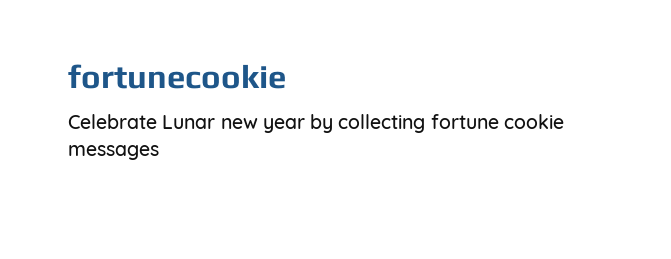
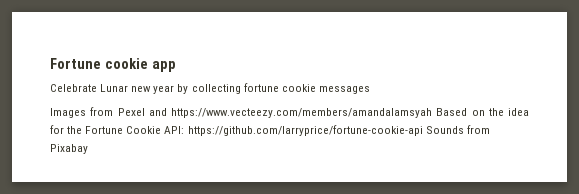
- fortunecookie
+ Fortune cookie app
+ Images from Pexel and https://www.vecteezy.com/members/amandalamsyah Based on the idea for the Fortune Cookie API: https://github.com/larryprice/fortune-cookie-api Sounds from Pixabay

